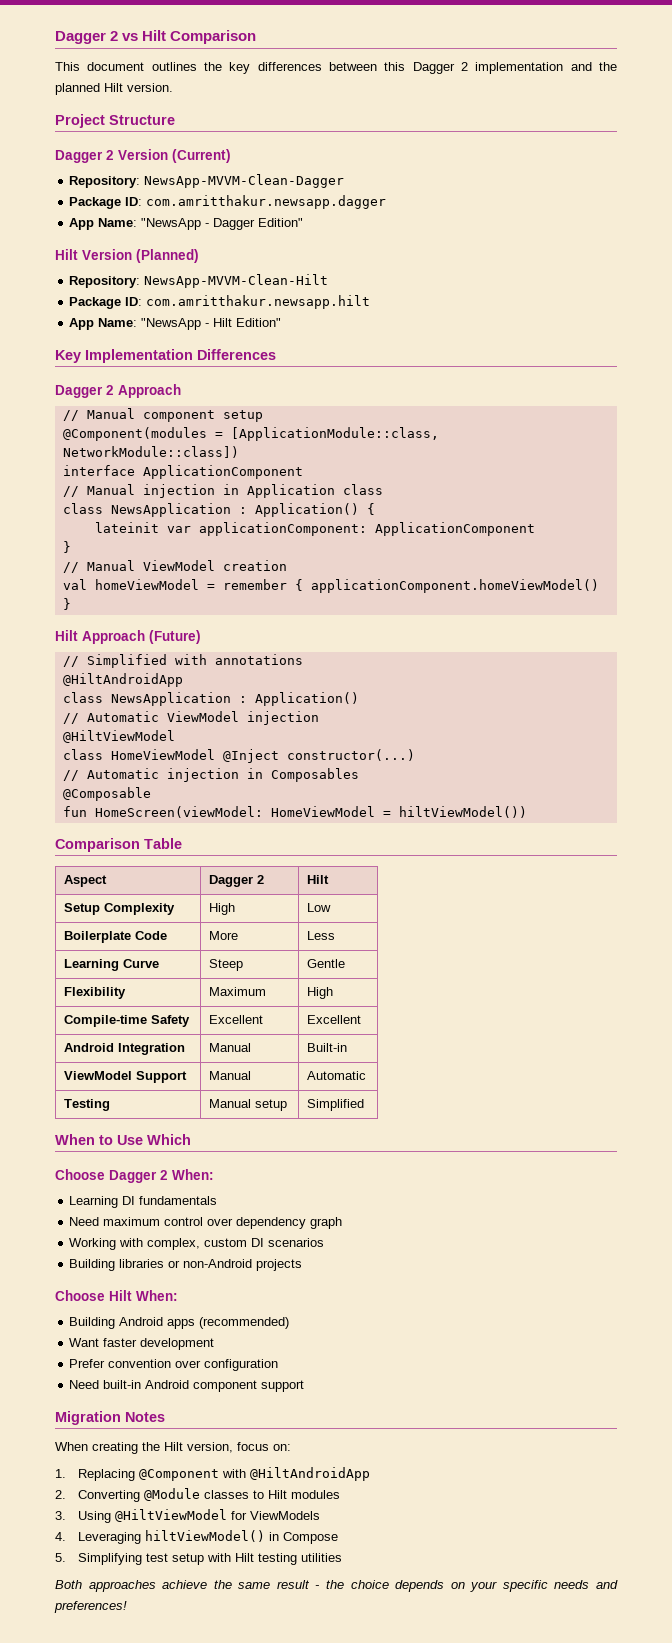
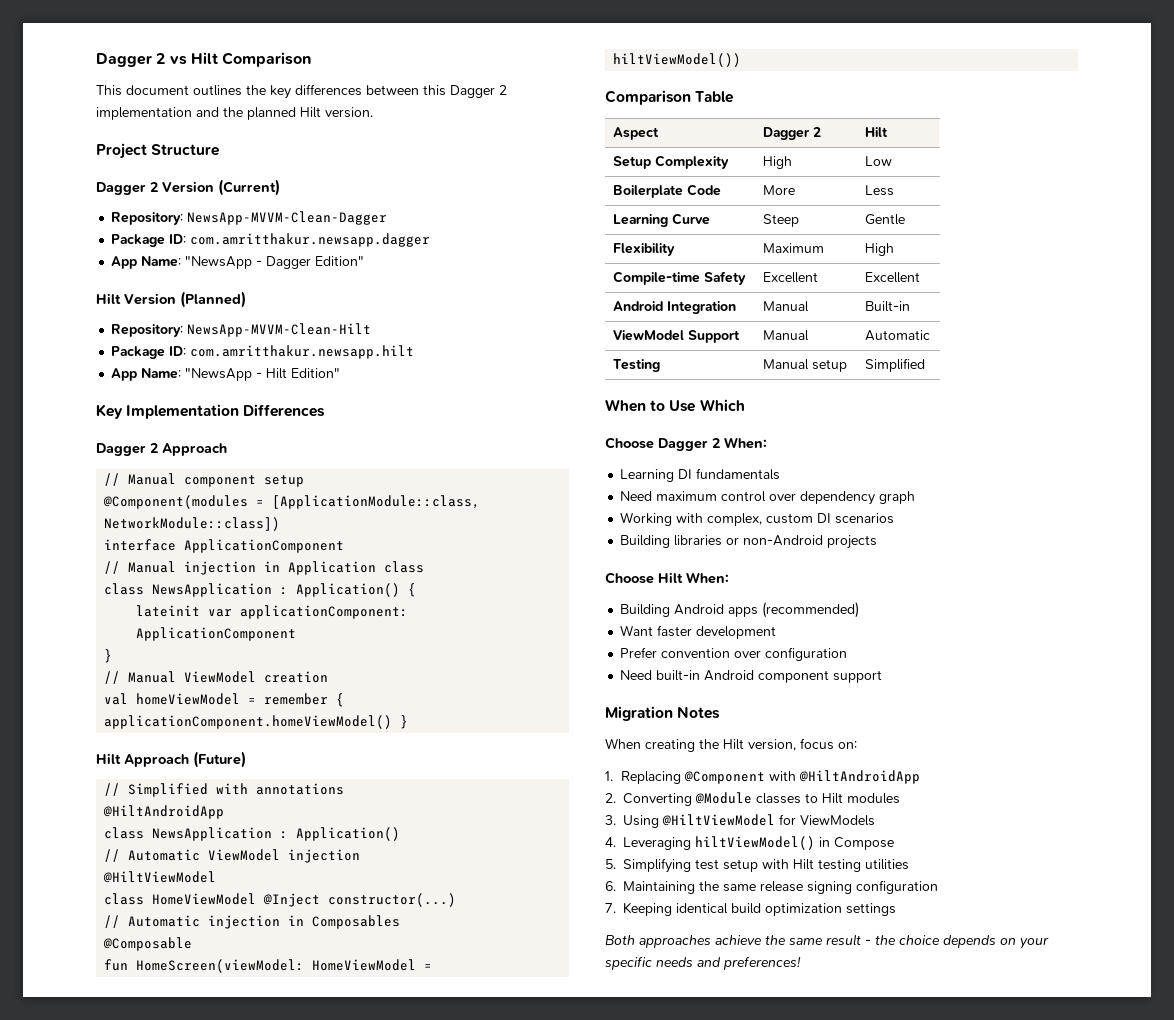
+ 6. Maintaining the same release signing configuration
+ 7. Keeping identical build optimization settings

